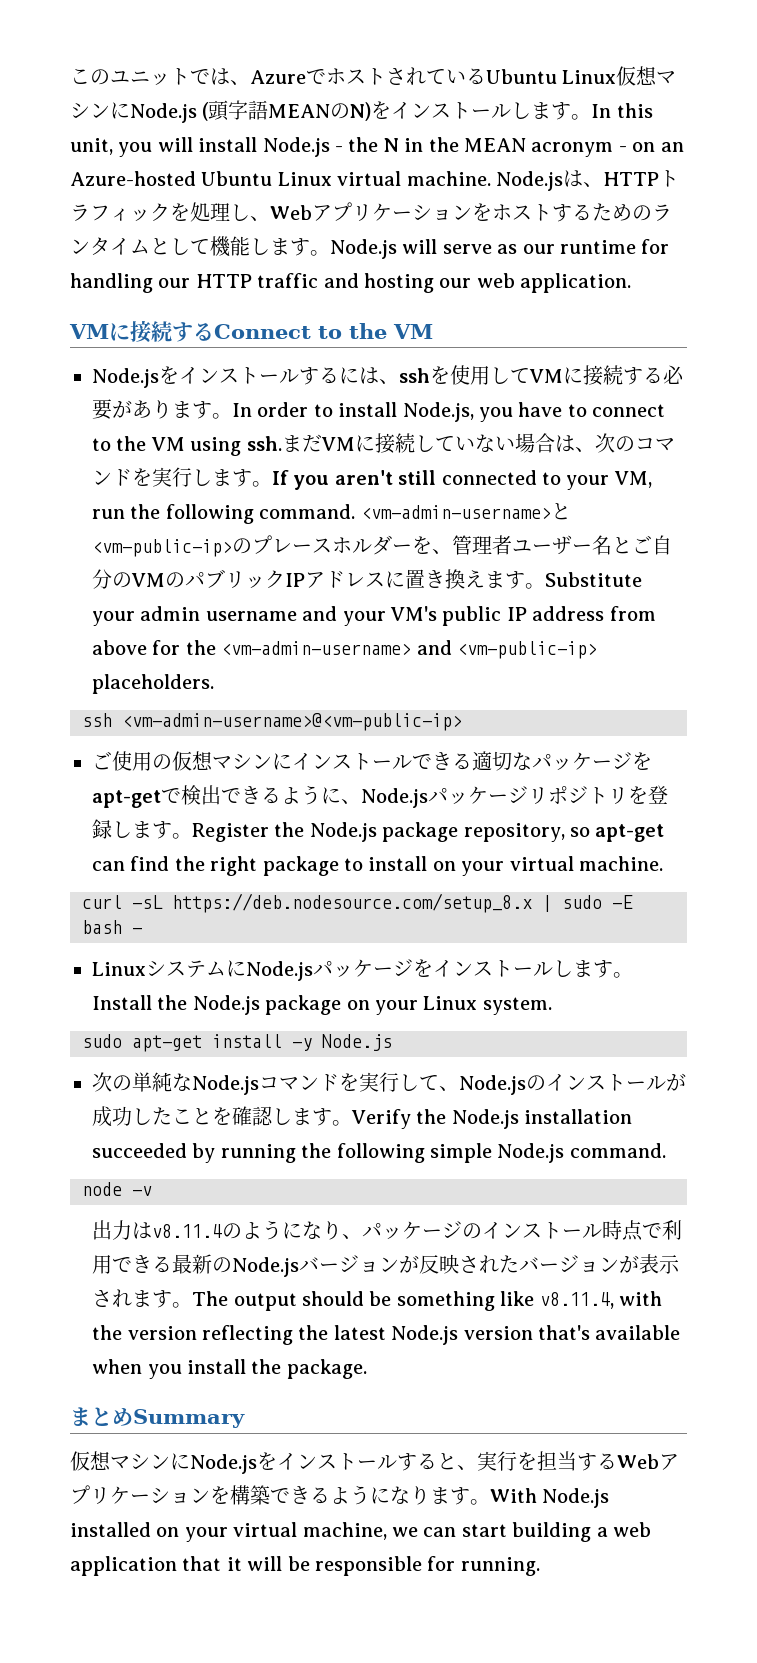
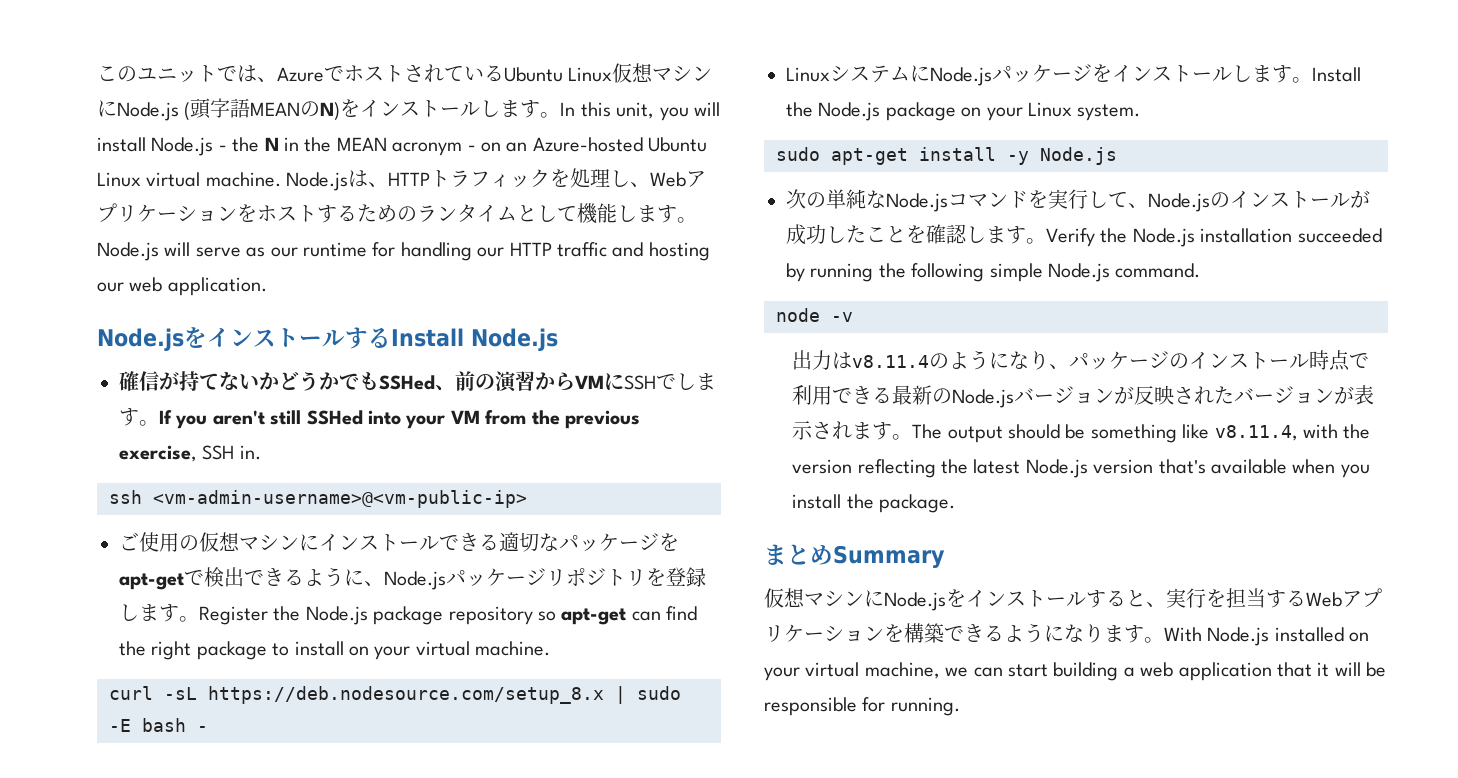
- VMに接続するConnect to the VM
- Node.jsをインストールするには、sshを使用してVMに接続する必要があります。In order to install Node.js, you have to connect to the VM using ssh.まだVMに接続していない場合は、次のコマンドを実行します。
+ Node.jsをインストールするInstall Node.js
+ 確信が持てないかどうかでもSSHed、前の演習からVMにSSHでします。
- If you aren't still connected to your VM, run the following command. <vm-admin-username>と<vm-public-ip>のプレースホルダーを、管理者ユーザー名とご自分のVMのパブリックIPアドレスに置き換えます。Substitute your admin username and your VM's public IP address from above for the <vm-admin-username> and <vm-public-ip> placeholders.
+ If you aren't still SSHed into your VM from the previous exercise, SSH in.
- Register the Node.js package repository, so apt-get can find the right package to install on your virtual machine.
+ Register the Node.js package repository so apt-get can find the right package to install on your virtual machine.

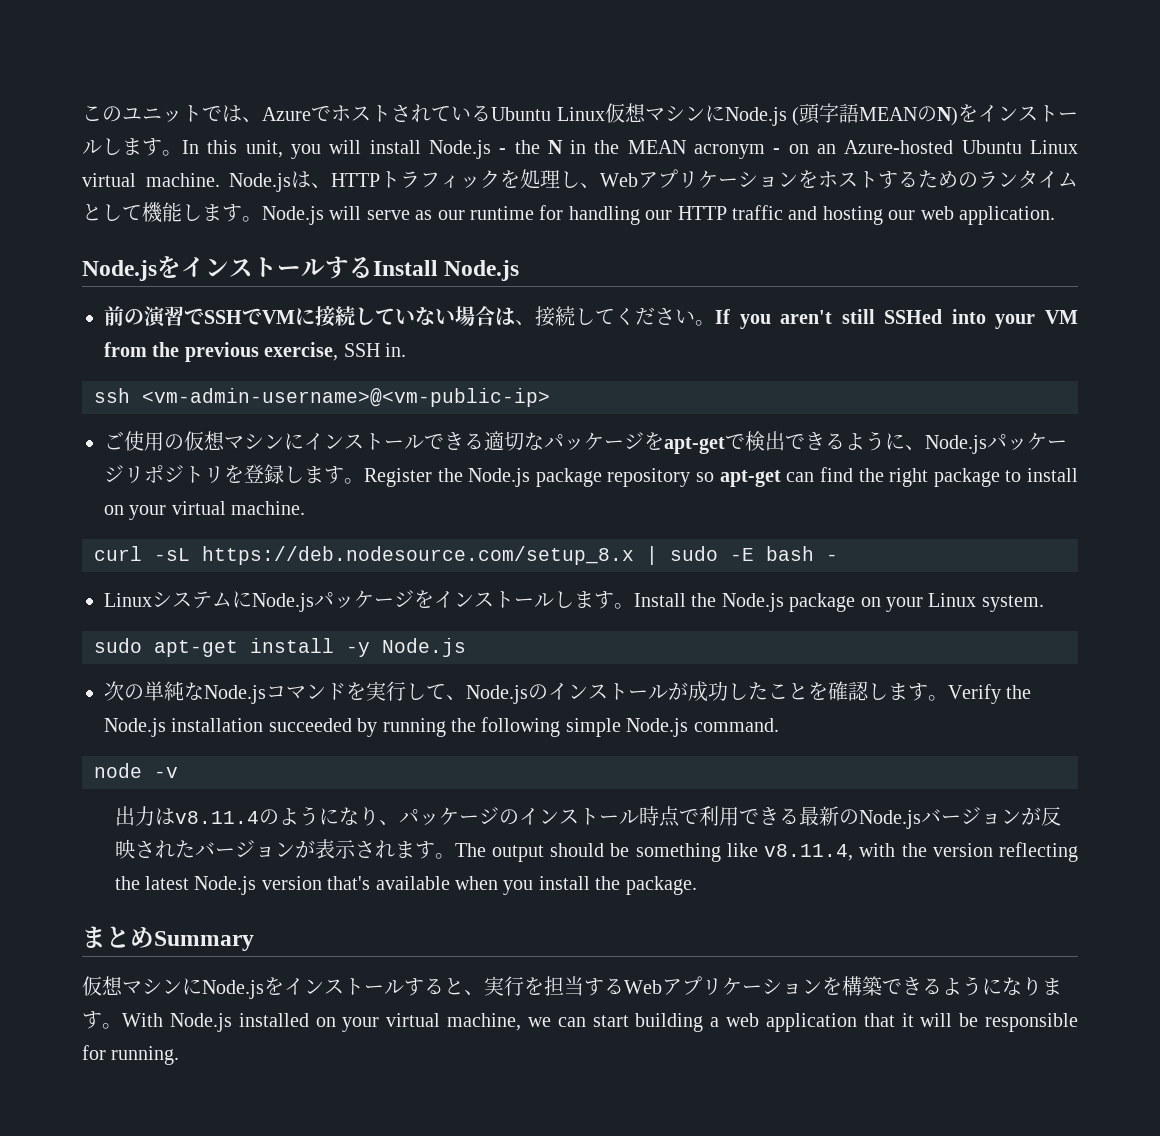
- 確信が持てないかどうかでもSSHed、前の演習からVMにSSHでします。
+ 前の演習でSSHでVMに接続していない場合は、接続してください。

